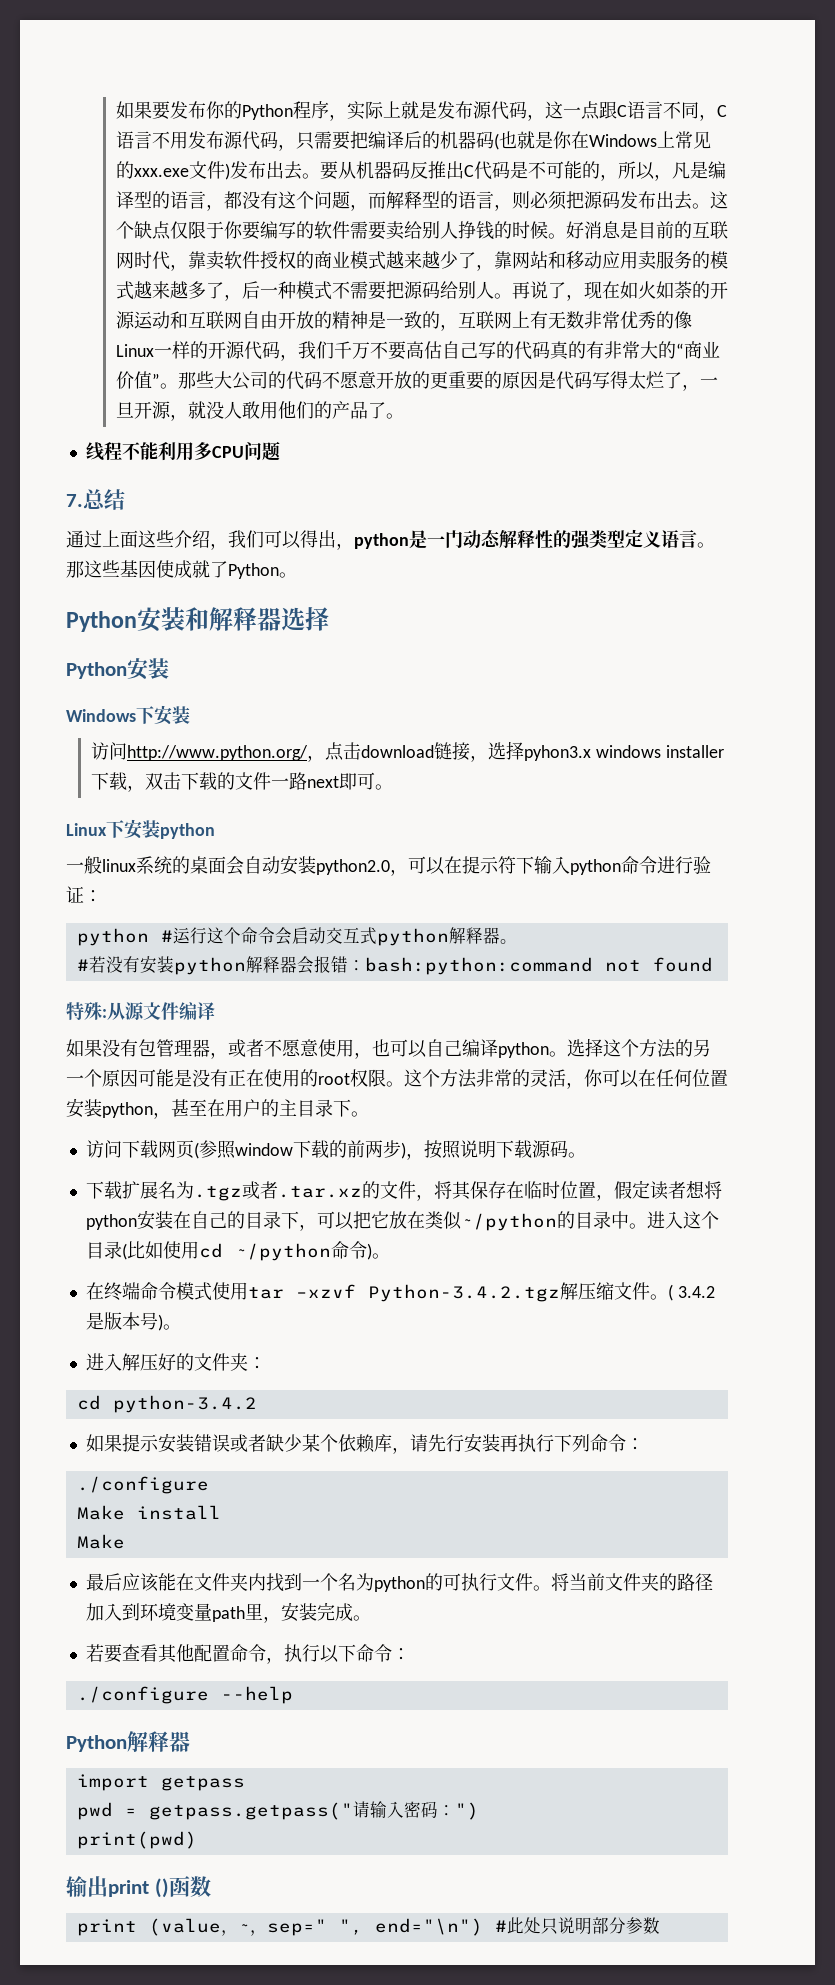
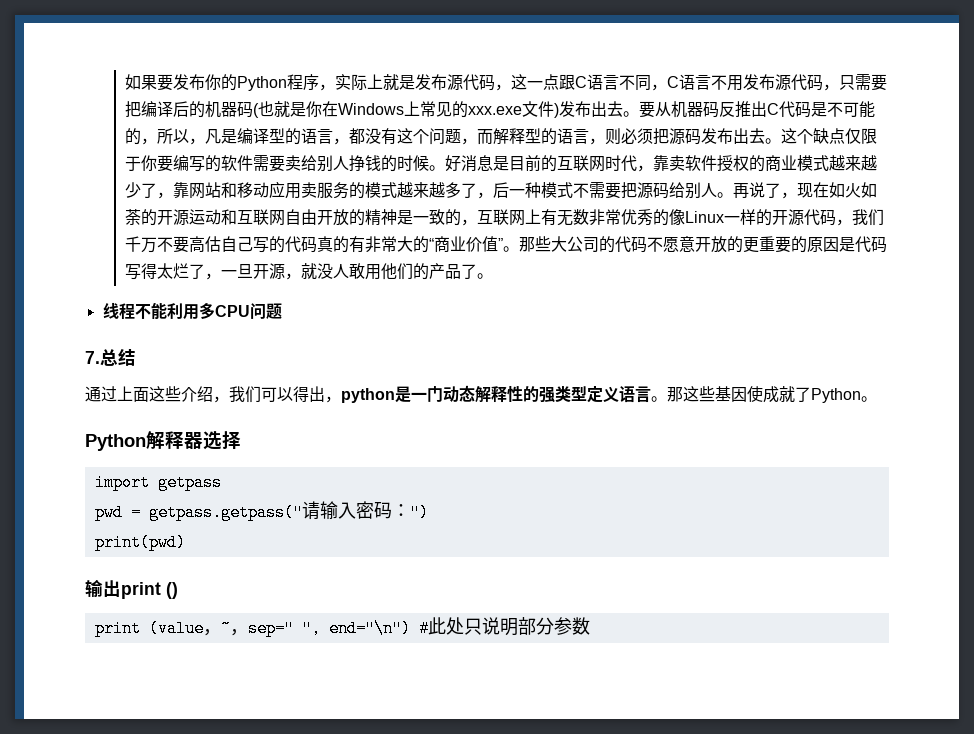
- Python安装和解释器选择
- Python安装
- Windows下安装
- 访问http://www.python.org/，点击download链接，选择pyhon3.x windows installer下载，双击下载的文件一路next即可。
- Linux下安装python
- 一般linux系统的桌面会自动安装python2.0，可以在提示符下输入python命令进行验证：
- python #运行这个命令会启动交互式python解释器。
- #若没有安装python解释器会报错：bash:python:command not found
- 特殊:从源文件编译
- 如果没有包管理器，或者不愿意使用，也可以自己编译python。选择这个方法的另一个原因可能是没有正在使用的root权限。这个方法非常的灵活，你可以在任何位置安装python，甚至在用户的主目录下。
- 访问下载网页(参照window下载的前两步)，按照说明下载源码。
- 下载扩展名为.tgz或者.tar.xz的文件，将其保存在临时位置，假定读者想将python安装在自己的目录下，可以把它放在类似~/python的目录中。进入这个目录(比如使用cd ~/python命令)。
- 在终端命令模式使用tar –xzvf Python-3.4.2.tgz解压缩文件。( 3.4.2是版本号)。
- 进入解压好的文件夹：
- cd python-3.4.2
- 如果提示安装错误或者缺少某个依赖库，请先行安装再执行下列命令：
- ./configure
- Make install
- Make
- 最后应该能在文件夹内找到一个名为python的可执行文件。将当前文件夹的路径加入到环境变量path里，安装完成。
- 若要查看其他配置命令，执行以下命令：
- ./configure --help
- Python解释器
+ Python解释器选择
- 输出print ()函数
+ 输出print ()

